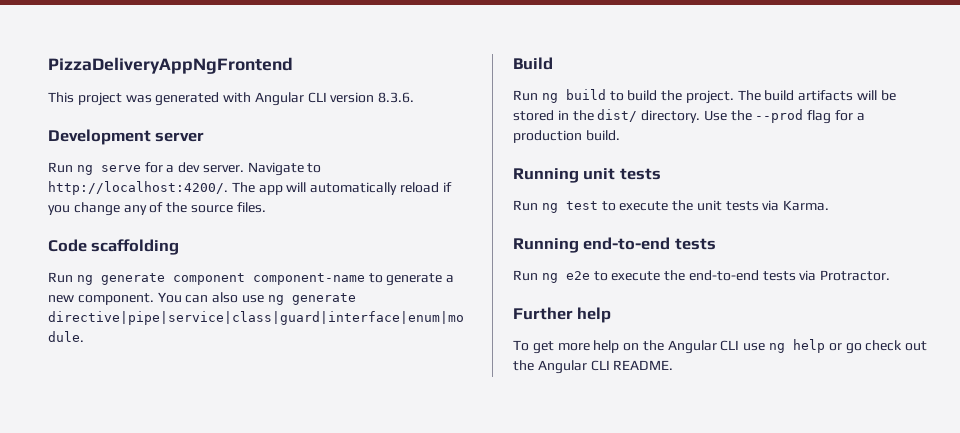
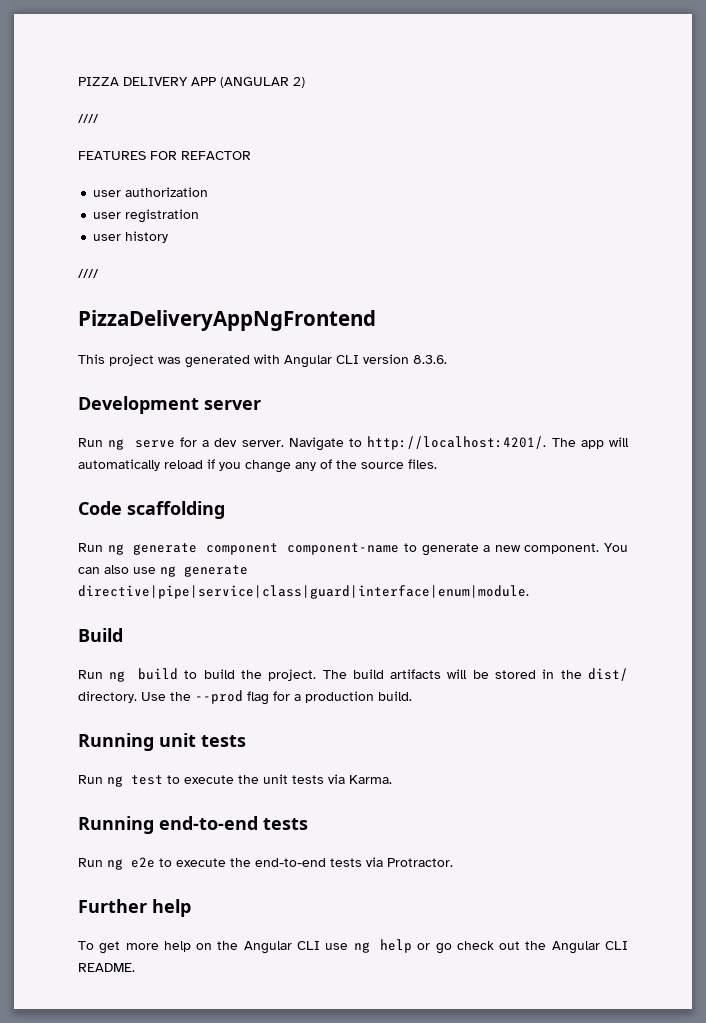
+ PIZZA DELIVERY APP (ANGULAR 2)
+ ////
+ FEATURES FOR REFACTOR
+ user authorization
+ user registration
+ user history
+ ////
- Navigate to http://localhost:4200/.
+ Navigate to http://localhost:4201/.

